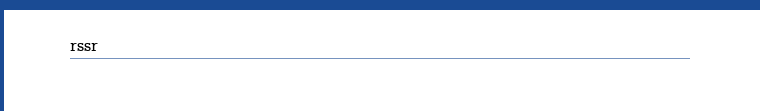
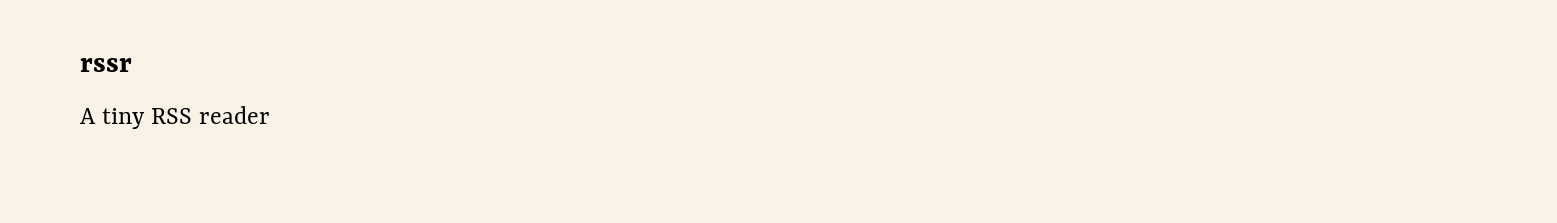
+ A tiny RSS reader

